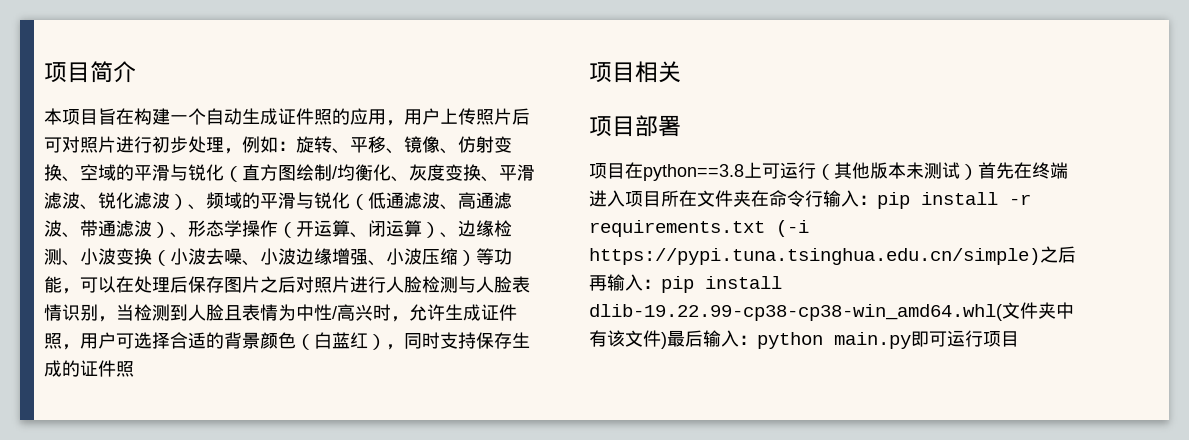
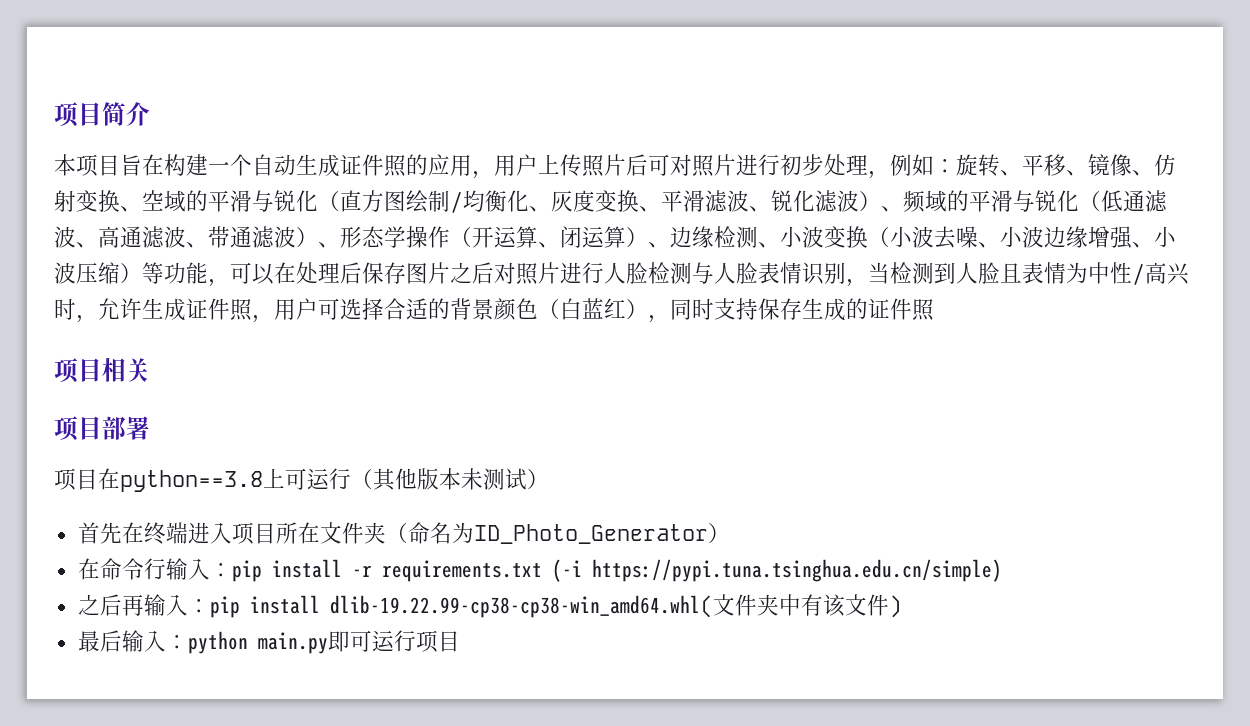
- 项目在python==3.8上可运行（其他版本未测试）首先在终端进入项目所在文件夹在命令行输入：pip install -r requirements.txt (-i https://pypi.tuna.tsinghua.edu.cn/simple)之后再输入：pip install dlib-19.22.99-cp38-cp38-win_amd64.whl(文件夹中有该文件)最后输入：python main.py即可运行项目
+ 项目在python==3.8上可运行（其他版本未测试）
+ 首先在终端进入项目所在文件夹（命名为ID_Photo_Generator）
+ 在命令行输入：pip install -r requirements.txt (-i https://pypi.tuna.tsinghua.edu.cn/simple)
+ 之后再输入：pip install dlib-19.22.99-cp38-cp38-win_amd64.whl(文件夹中有该文件)
+ 最后输入：python main.py即可运行项目

